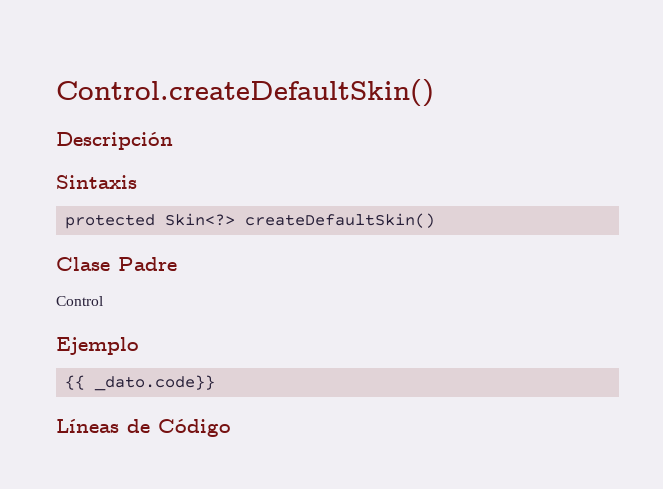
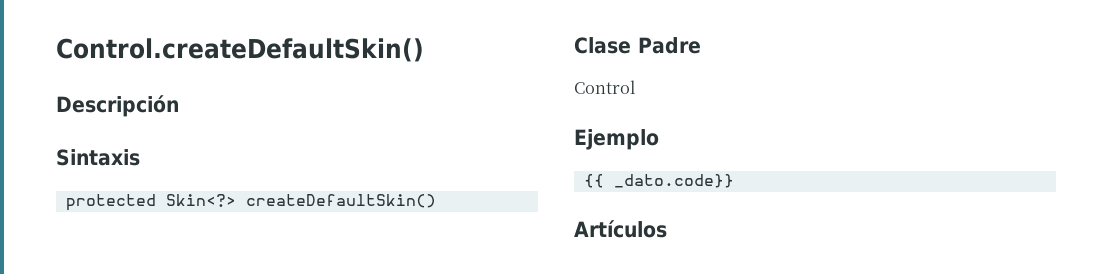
- Líneas de Código
+ Artículos

